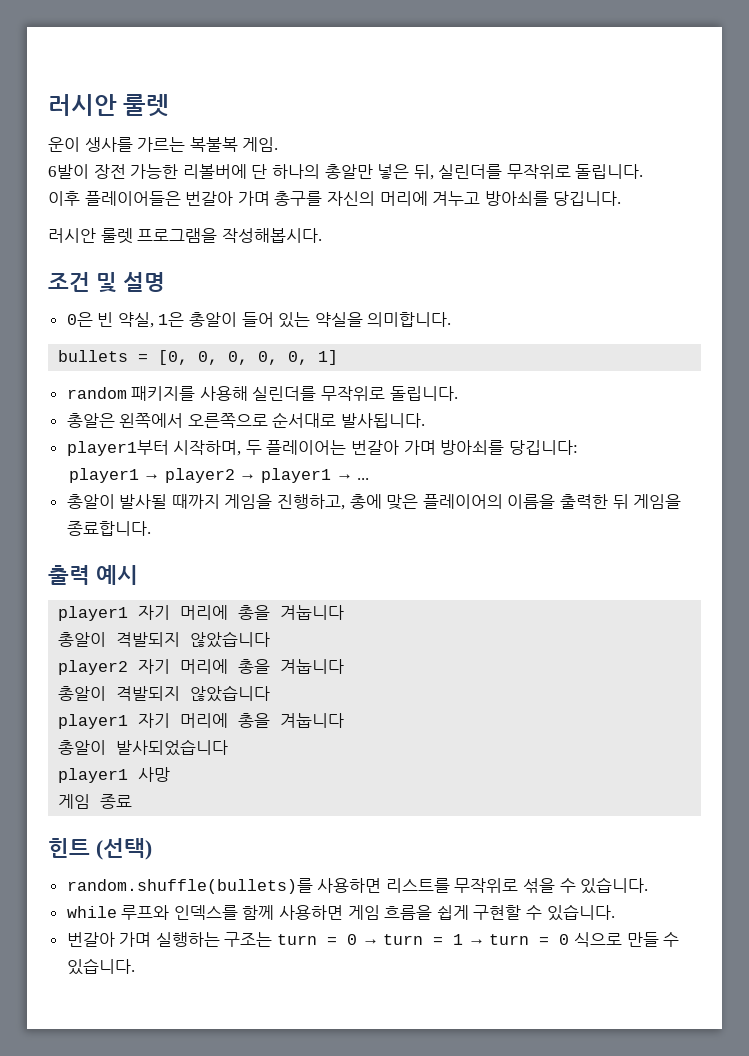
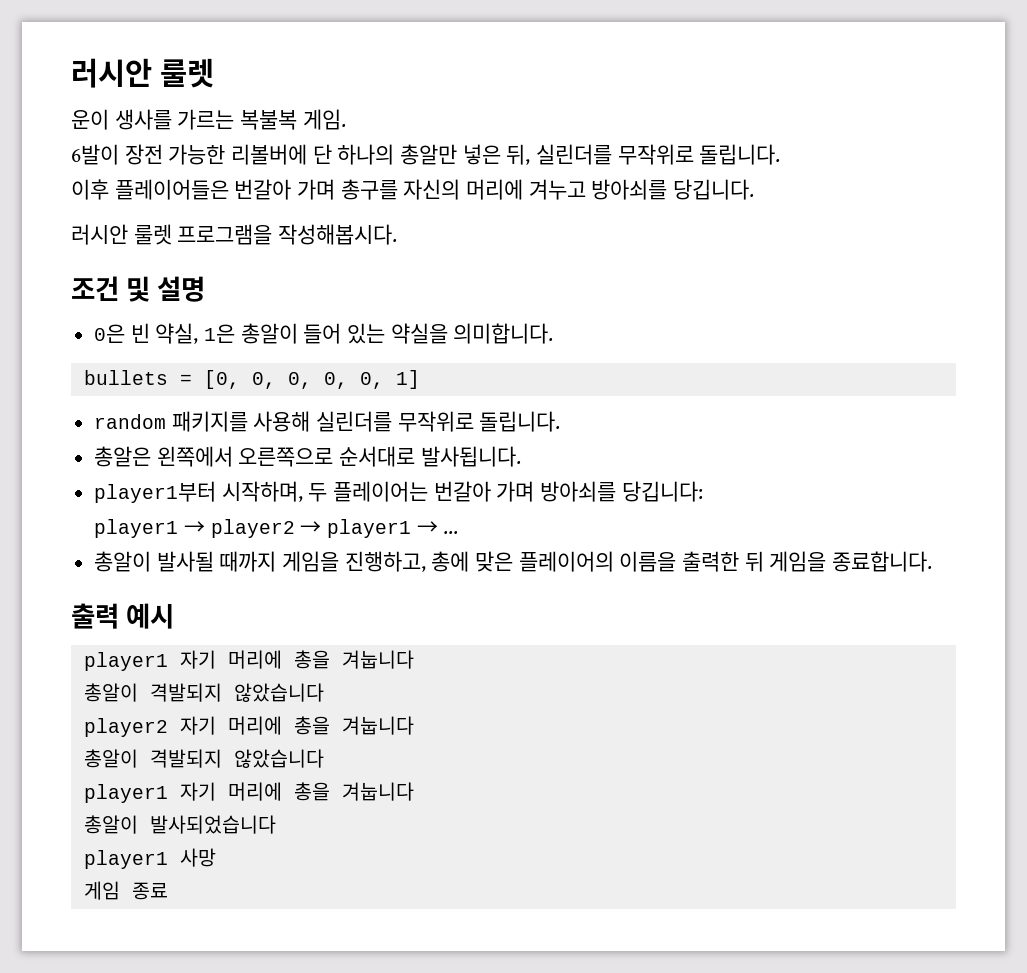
- 힌트 (선택)
- random.shuffle(bullets)를 사용하면 리스트를 무작위로 섞을 수 있습니다.
- while 루프와 인덱스를 함께 사용하면 게임 흐름을 쉽게 구현할 수 있습니다.
- 번갈아 가며 실행하는 구조는 turn = 0 → turn = 1 → turn = 0 식으로 만들 수 있습니다.

